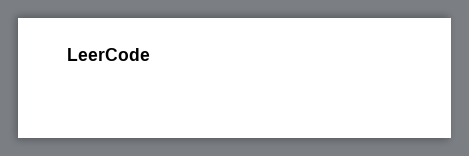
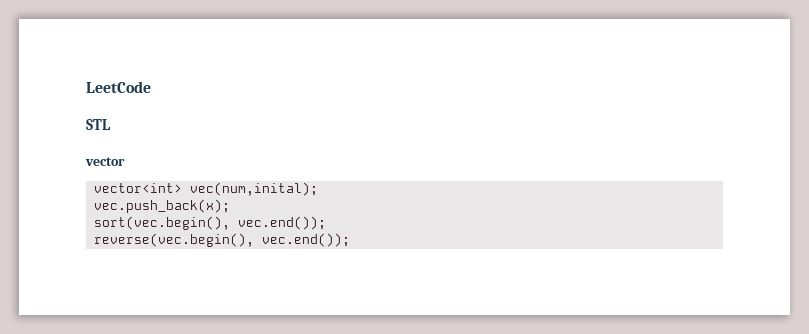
- LeerCode
+ LeetCode
+ STL
+ vector
+ vector<int> vec(num,inital);
+ vec.push_back(x);
+ sort(vec.begin(), vec.end());
+ reverse(vec.begin(), vec.end());

